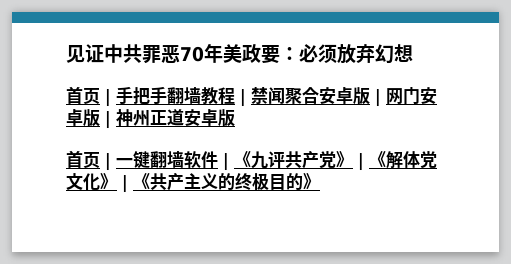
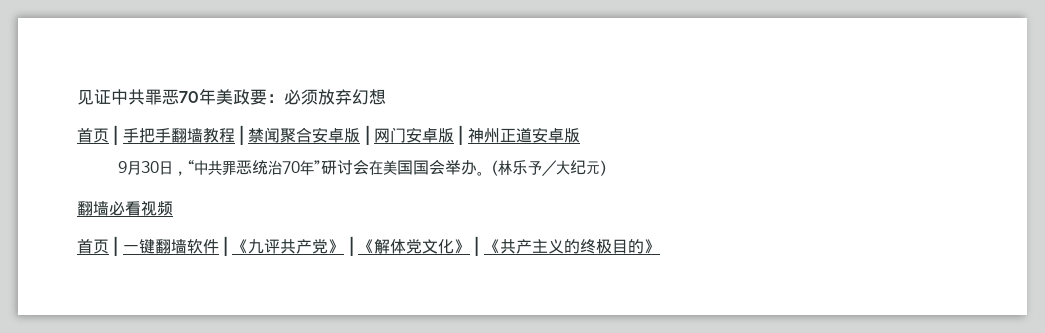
+ 9月30日，“中共罪恶统治70年”研讨会在美国国会举办。（林乐予／大纪元）
+ 翻墙必看视频

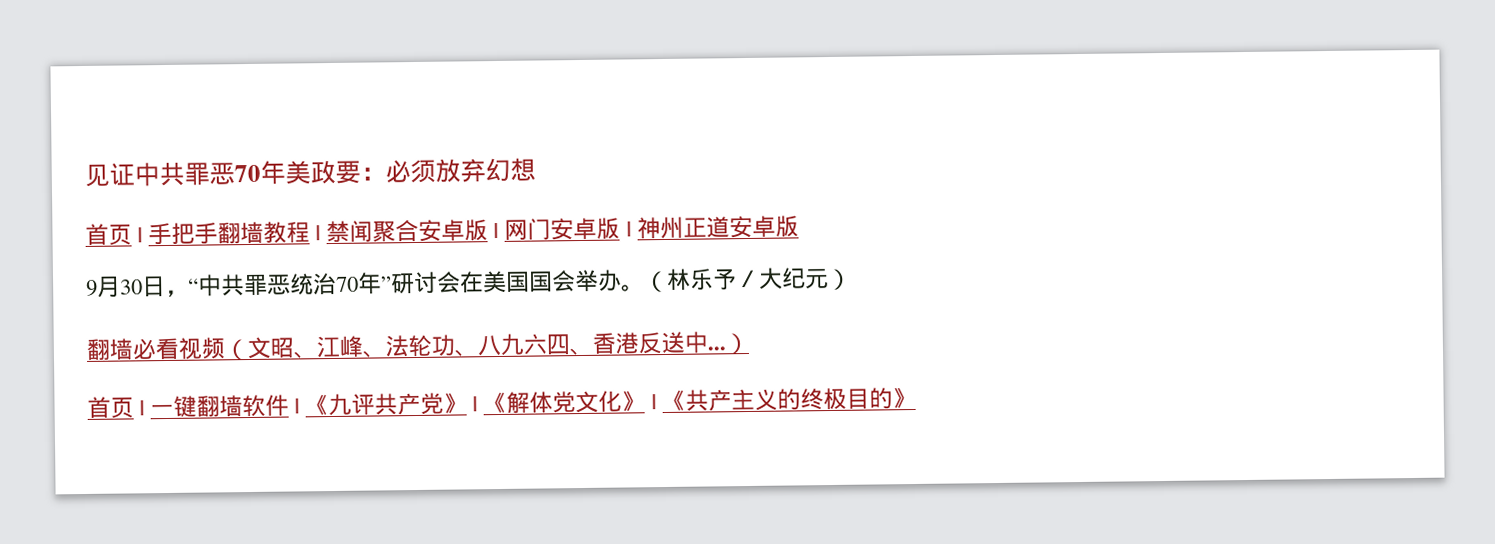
- 翻墙必看视频
+ 翻墙必看视频（文昭、江峰、法轮功、八九六四、香港反送中...）

